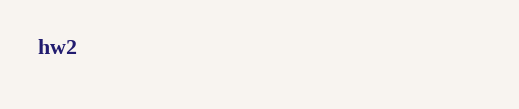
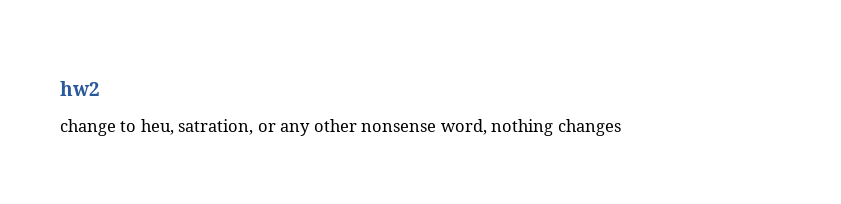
+ change to heu, satration, or any other nonsense word, nothing changes

